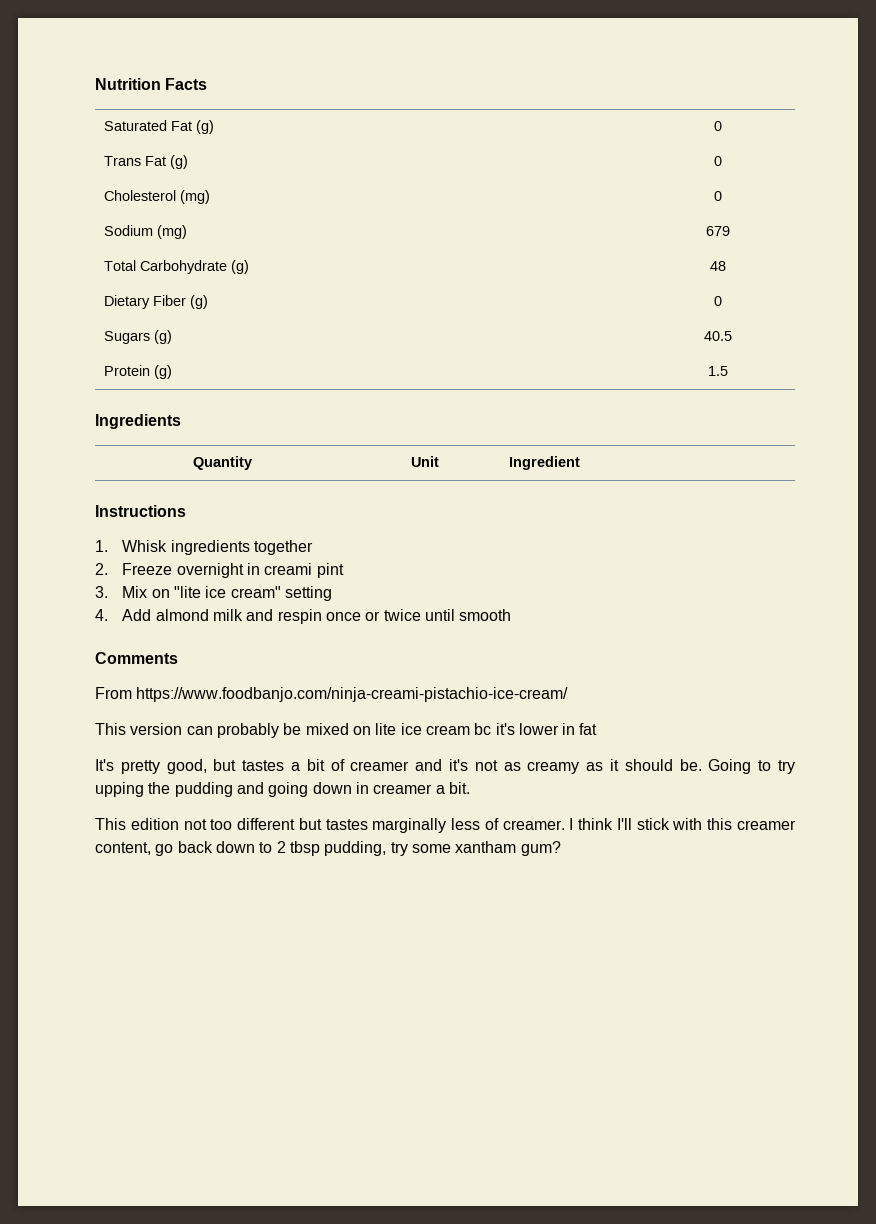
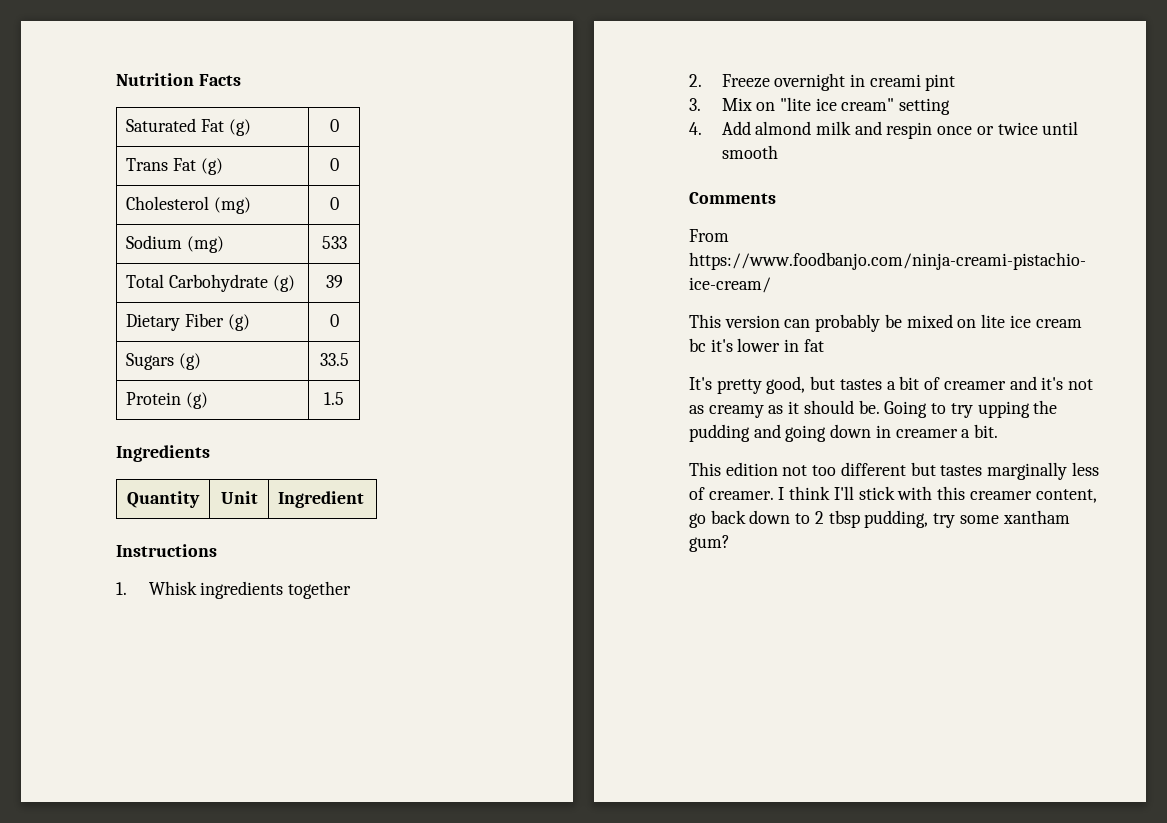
- Sodium (mg) | 679
+ Sodium (mg) | 533
- Total Carbohydrate (g) | 48
+ Total Carbohydrate (g) | 39
- Sugars (g) | 40.5
+ Sugars (g) | 33.5

